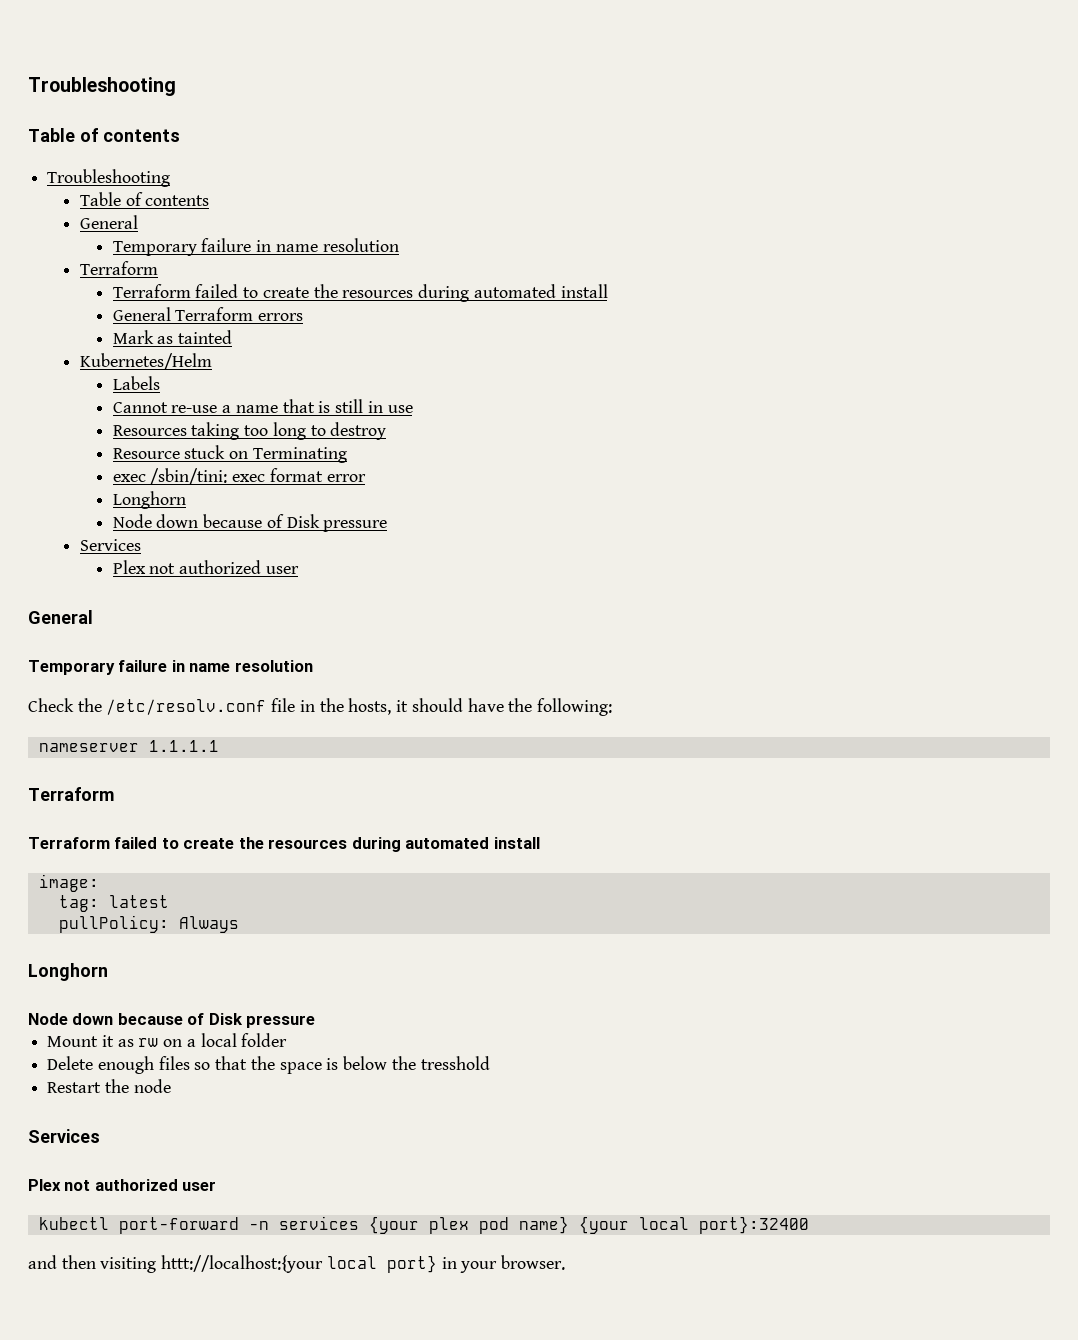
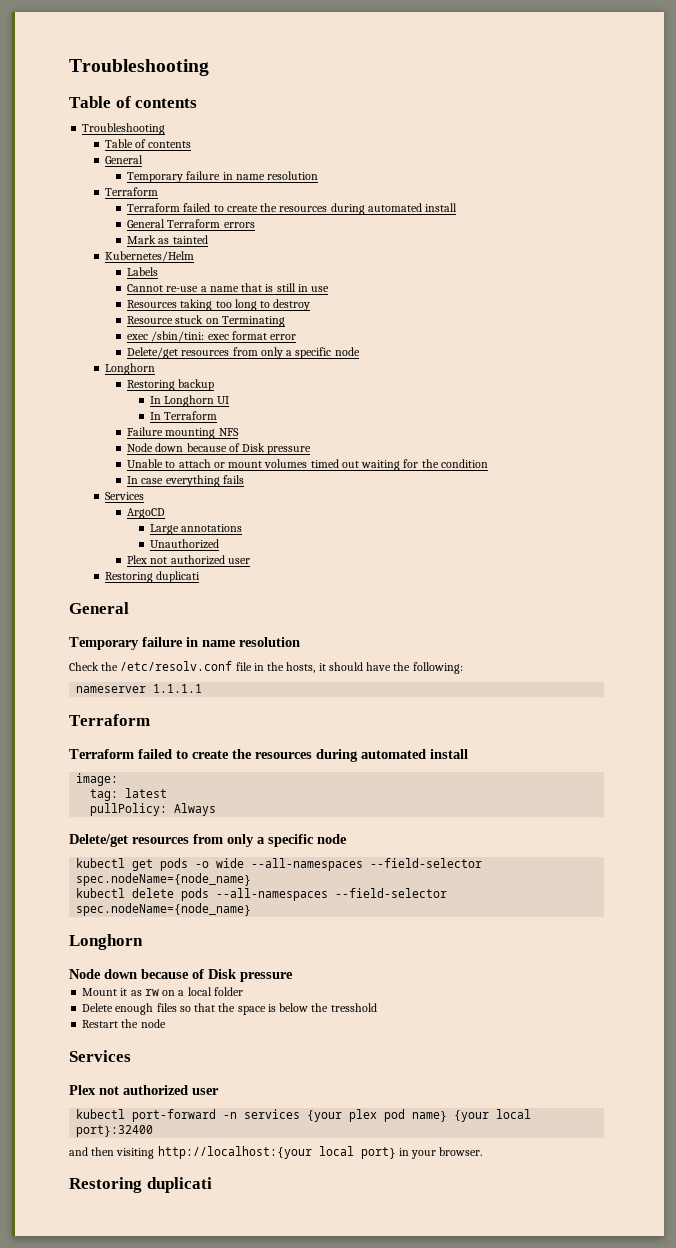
  exec /sbin/tini: exec format error
+ Delete/get resources from only a specific node
  Longhorn
+ Restoring backup
+ In Longhorn UI
+ In Terraform
+ Failure mounting NFS
  Node down because of Disk pressure
+ Unable to attach or mount volumes timed out waiting for the condition
+ In case everything fails
  Services
+ ArgoCD
+ Large annotations
+ Unauthorized
  Plex not authorized user
+ Restoring duplicati
  pullPolicy: Always
+ Delete/get resources from only a specific node
+ kubectl get pods -o wide --all-namespaces --field-selector spec.nodeName={node_name}
+ kubectl delete pods --all-namespaces --field-selector spec.nodeName={node_name}
- and then visiting httt://localhost:{your local port} in your browser.
+ and then visiting http://localhost:{your local port} in your browser.
+ Restoring duplicati

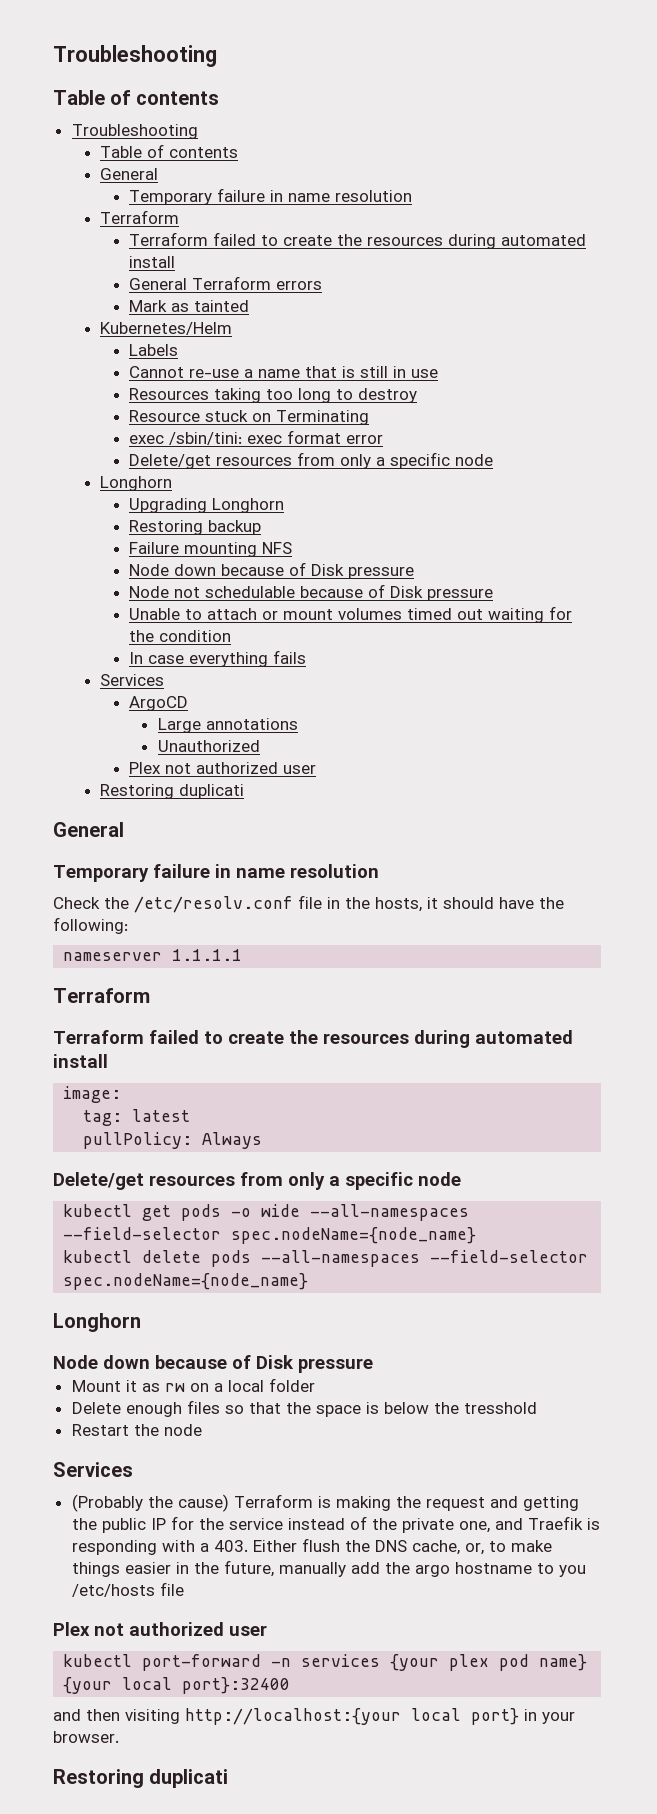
+ Upgrading Longhorn
- In Longhorn UI
- In Terraform
+ Node not schedulable because of Disk pressure
+ (Probably the cause) Terraform is making the request and getting the public IP for the service instead of the private one, and Traefik is responding with a 403. Either flush the DNS cache, or, to make things easier in the future, manually add the argo hostname to you /etc/hosts file

